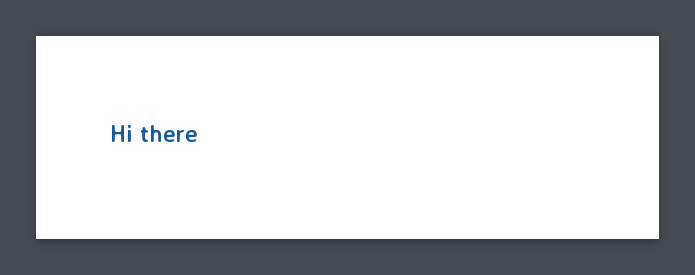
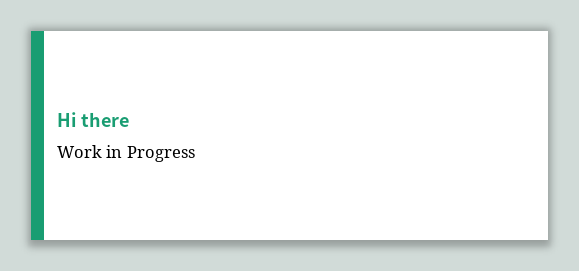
+ Work in Progress

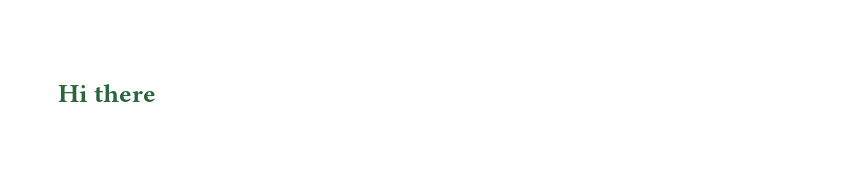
- Work in Progress

